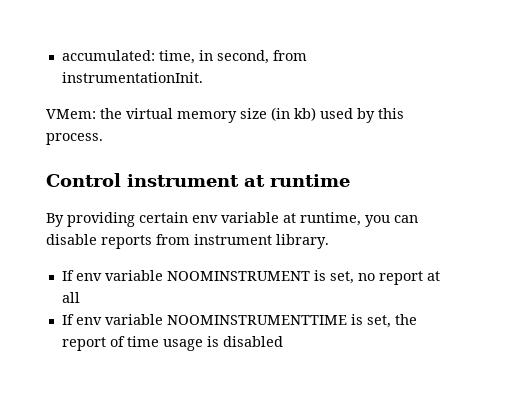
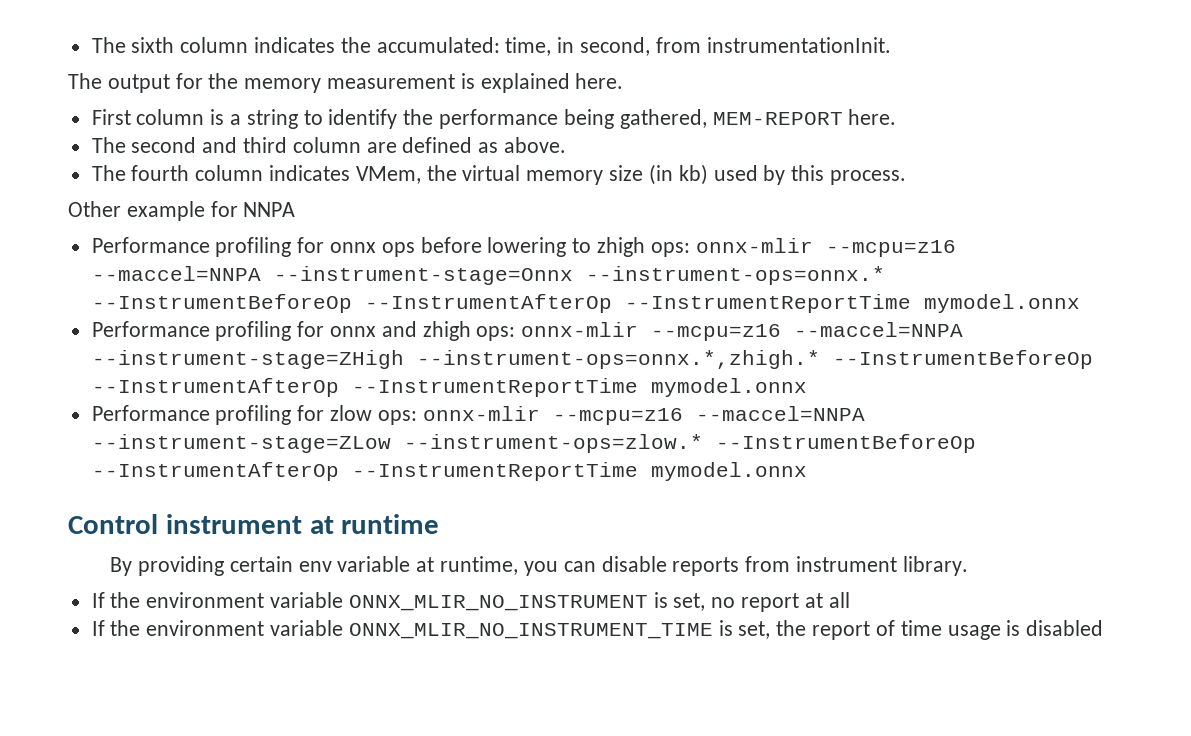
- accumulated: time, in second, from instrumentationInit.
+ The sixth column indicates the accumulated: time, in second, from instrumentationInit.
- VMem: the virtual memory size (in kb) used by this process.
+ The output for the memory measurement is explained here.
+ First column is a string to identify the performance being gathered, MEM-REPORT here.
+ The second and third column are defined as above.
+ The fourth column indicates VMem, the virtual memory size (in kb) used by this process.
+ Other example for NNPA
+ Performance profiling for onnx ops before lowering to zhigh ops: onnx-mlir --mcpu=z16 --maccel=NNPA --instrument-stage=Onnx --instrument-ops=onnx.* --InstrumentBeforeOp --InstrumentAfterOp --InstrumentReportTime mymodel.onnx
+ Performance profiling for onnx and zhigh ops: onnx-mlir --mcpu=z16 --maccel=NNPA --instrument-stage=ZHigh --instrument-ops=onnx.*,zhigh.* --InstrumentBeforeOp --InstrumentAfterOp --InstrumentReportTime mymodel.onnx
+ Performance profiling for zlow ops: onnx-mlir --mcpu=z16 --maccel=NNPA --instrument-stage=ZLow --instrument-ops=zlow.* --InstrumentBeforeOp --InstrumentAfterOp --InstrumentReportTime mymodel.onnx
- If env variable NOOMINSTRUMENT is set, no report at all
+ If the environment variable ONNX_MLIR_NO_INSTRUMENT is set, no report at all
- If env variable NOOMINSTRUMENTTIME is set, the report of time usage is disabled
+ If the environment variable ONNX_MLIR_NO_INSTRUMENT_TIME is set, the report of time usage is disabled

